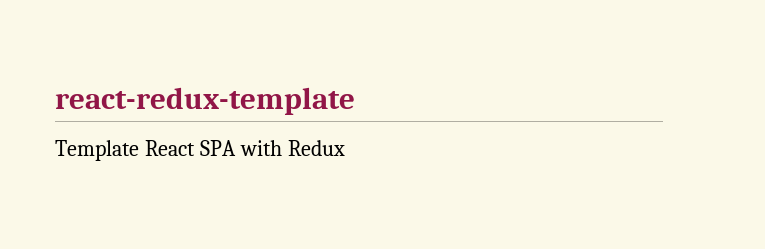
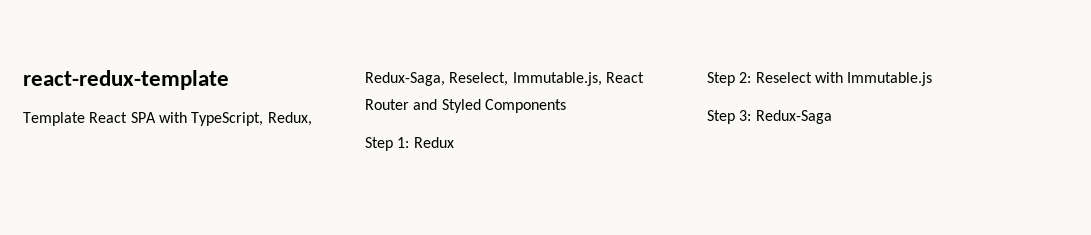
- Template React SPA with Redux
+ Template React SPA with TypeScript, Redux, Redux-Saga, Reselect, Immutable.js, React Router and Styled Components
+ Step 1: Redux
+ Step 2: Reselect with Immutable.js
+ Step 3: Redux-Saga

